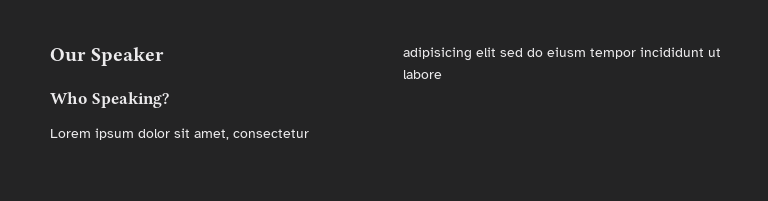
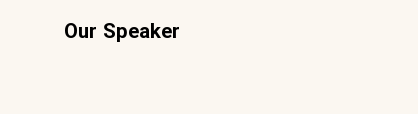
- Who Speaking?
- Lorem ipsum dolor sit amet, consectetur adipisicing elit sed do eiusm tempor incididunt ut labore

